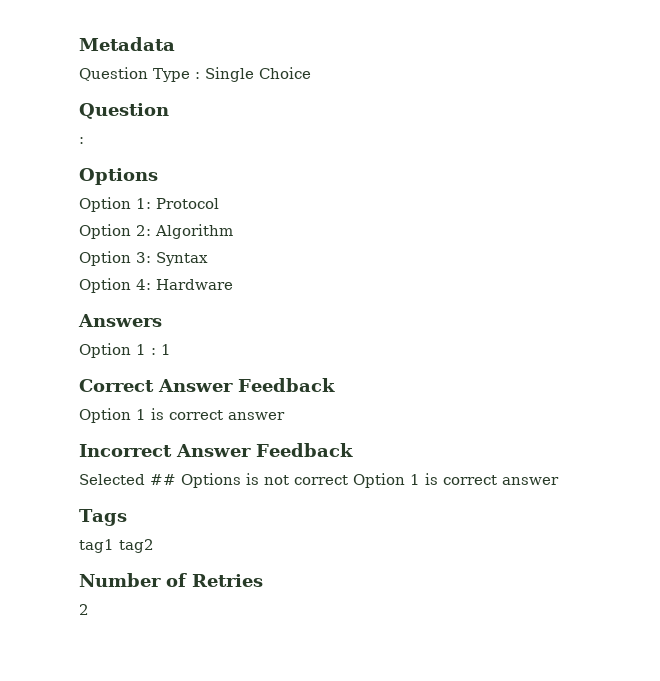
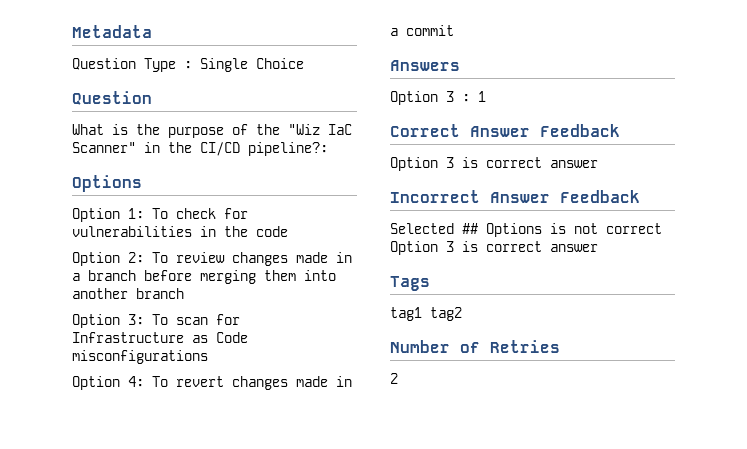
  Question Type : Single Choice
  Question
- :
+ What is the purpose of the "Wiz IaC Scanner" in the CI/CD pipeline?:
  Options
- Option 1: Protocol
- Option 2: Algorithm
- Option 3: Syntax
- Option 4: Hardware
+ Option 1: To check for vulnerabilities in the code
+ Option 2: To review changes made in a branch before merging them into another branch
+ Option 3: To scan for Infrastructure as Code misconfigurations
+ Option 4: To revert changes made in a commit
- Option 1 : 1
+ Option 3 : 1
  Correct Answer Feedback
- Option 1 is correct answer
+ Option 3 is correct answer
- Selected ## Options is not correct Option 1 is correct answer
+ Selected ## Options is not correct Option 3 is correct answer

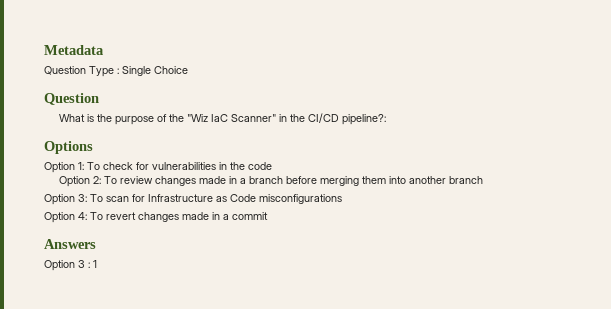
- Correct Answer Feedback
- Option 3 is correct answer
- Incorrect Answer Feedback
- Selected ## Options is not correct Option 3 is correct answer
- Tags
- tag1 tag2
- Number of Retries
- 2

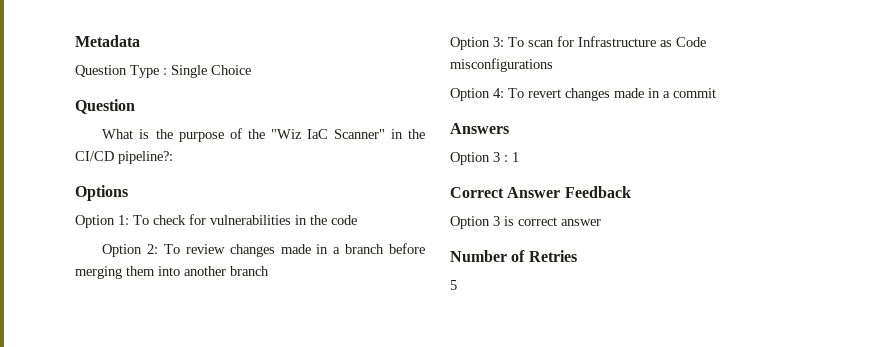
+ Correct Answer Feedback
+ Option 3 is correct answer
+ Number of Retries
+ 5

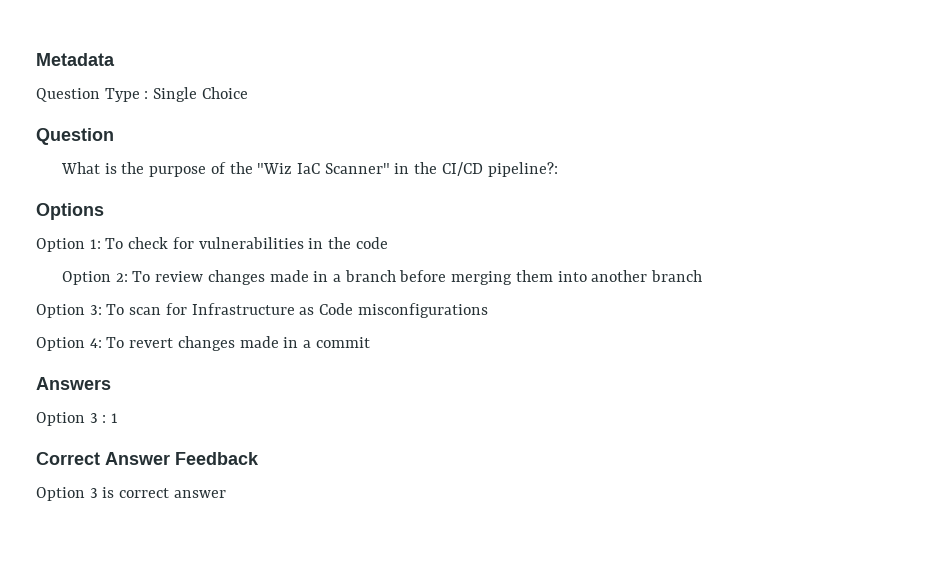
- Number of Retries
- 5

